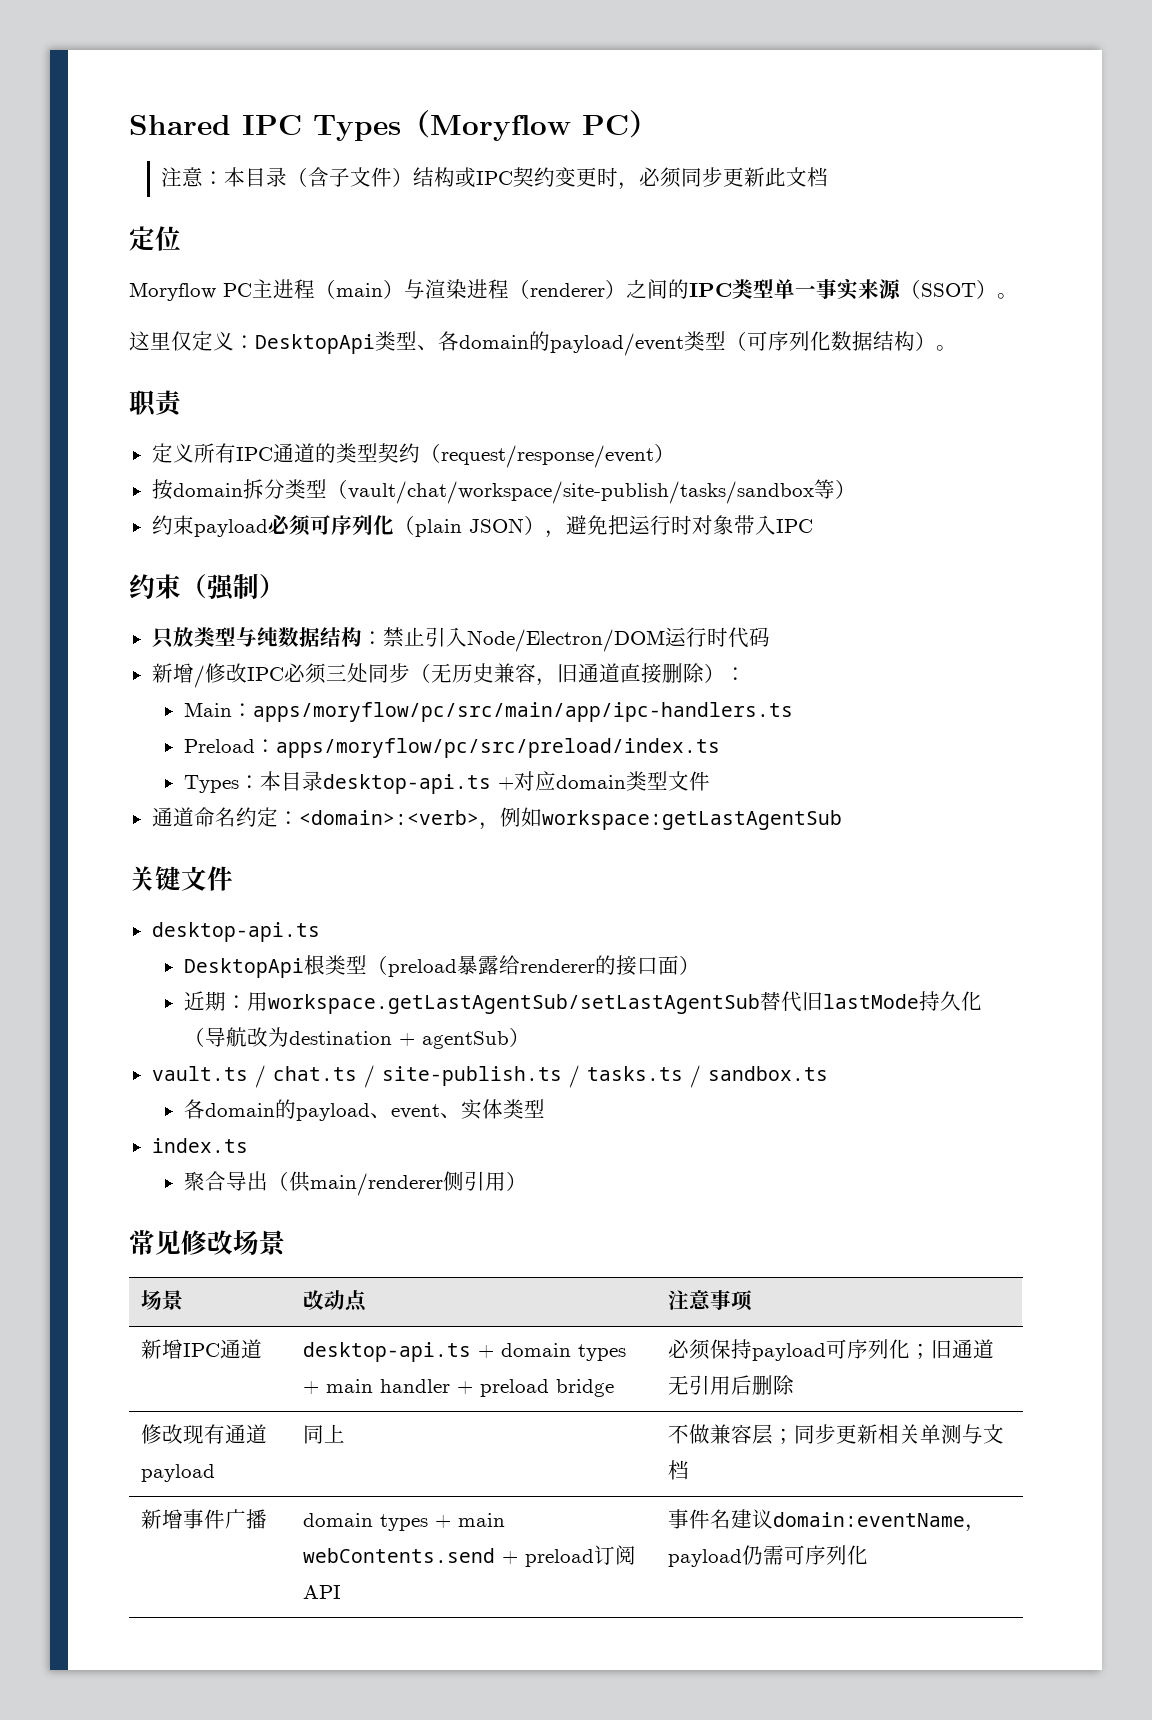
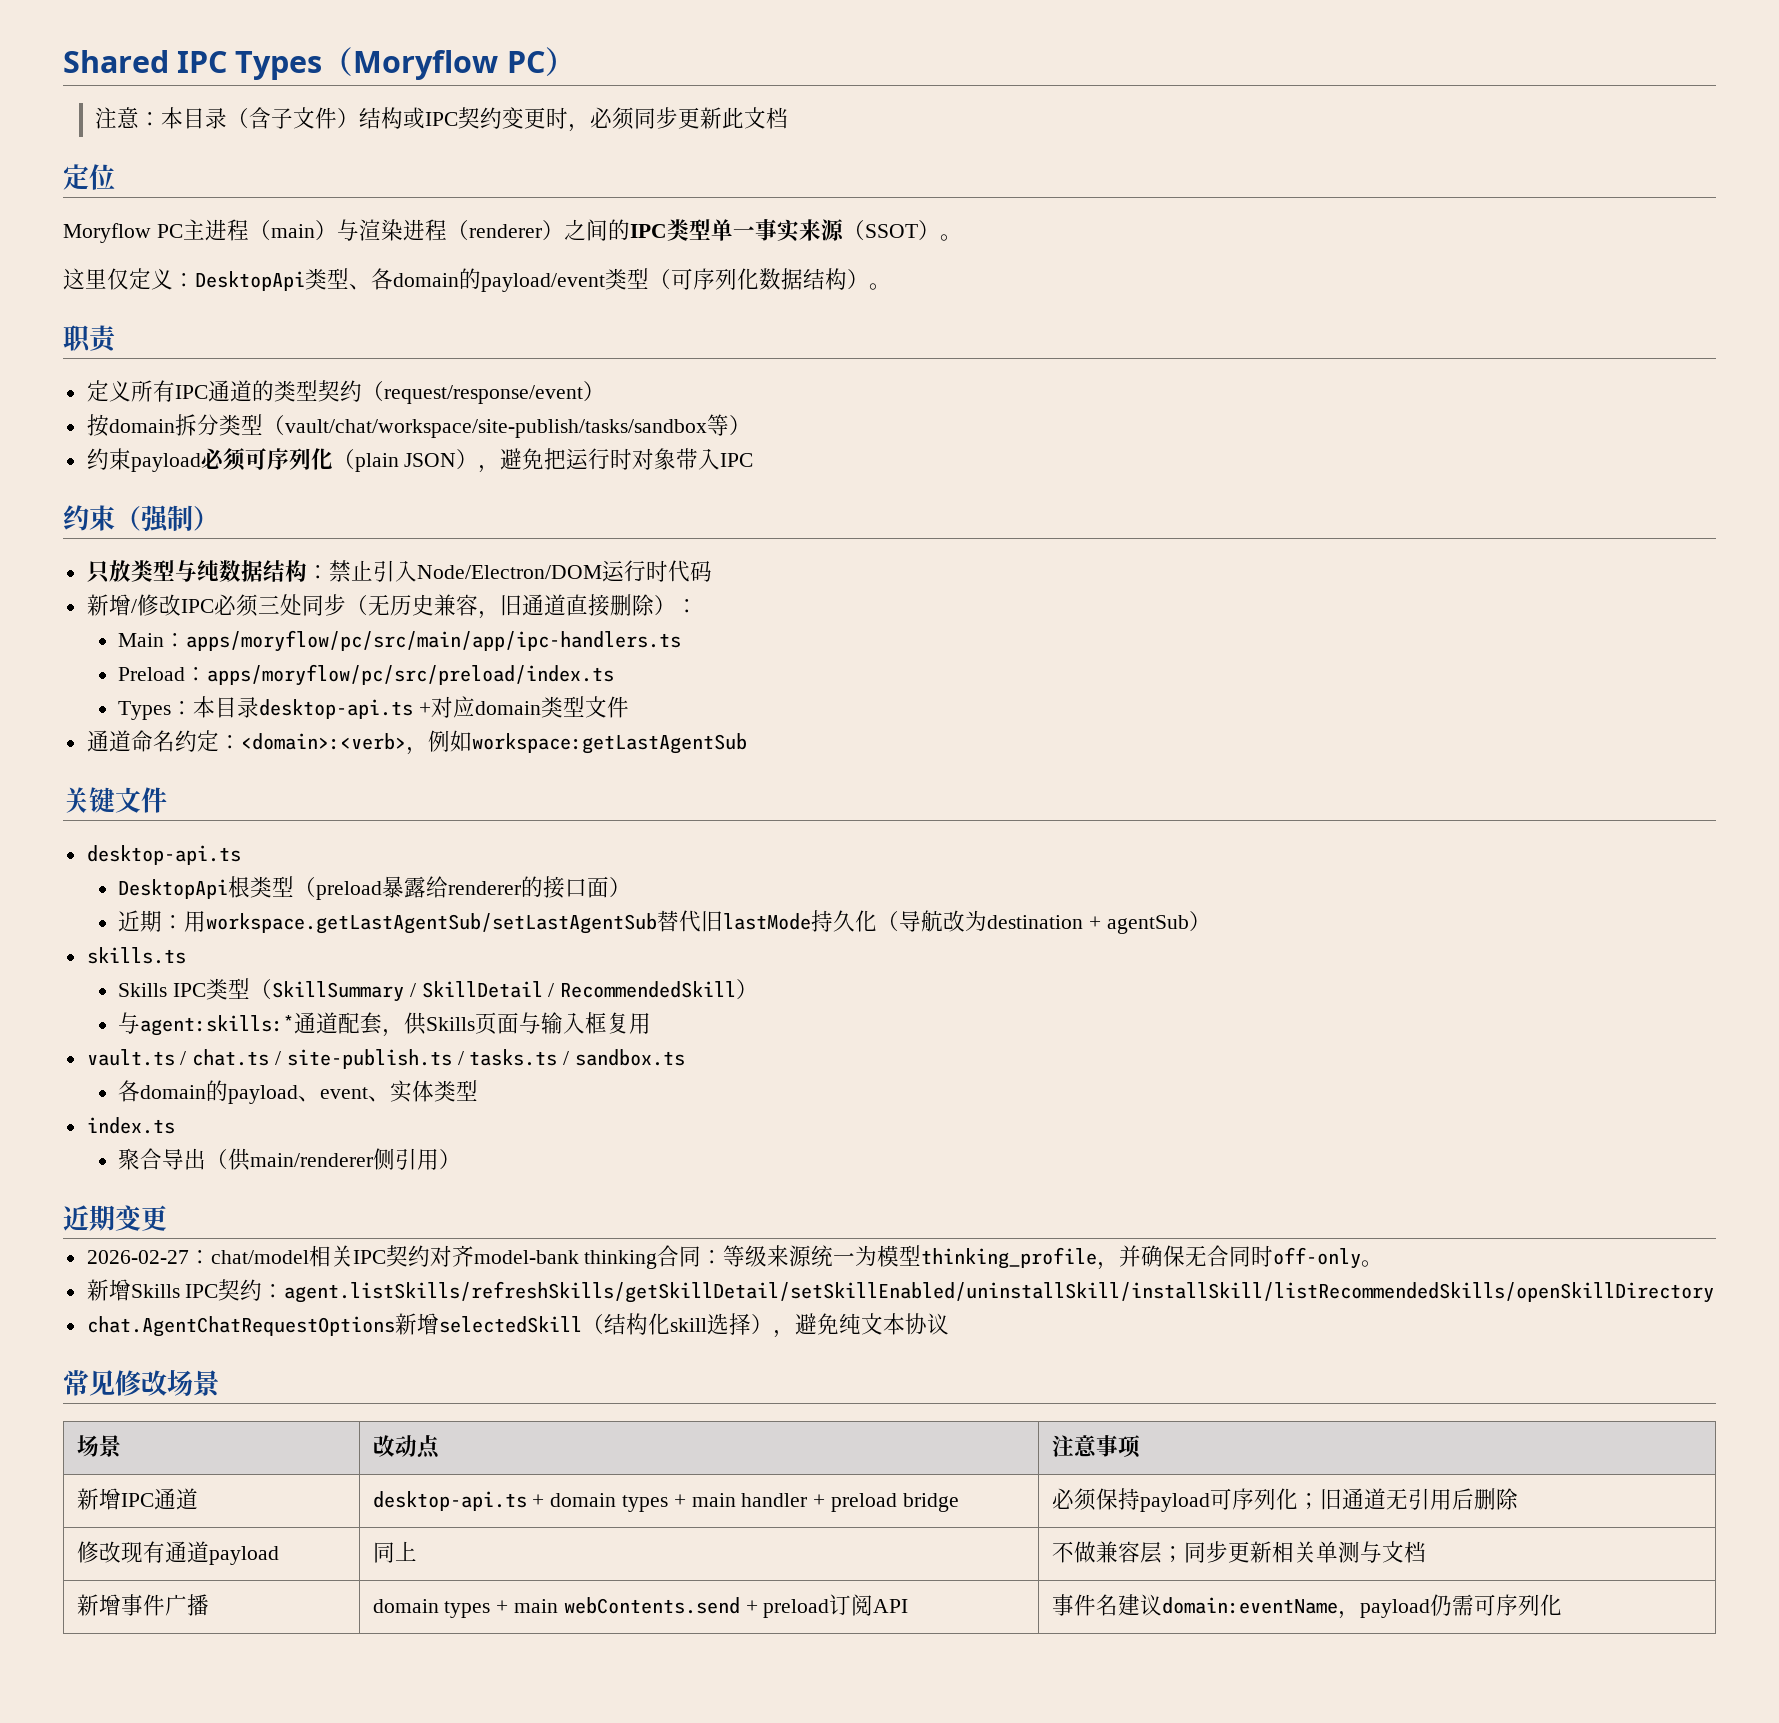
+ skills.ts
+ Skills IPC类型（SkillSummary / SkillDetail / RecommendedSkill）
+ 与agent:skills:*通道配套，供Skills页面与输入框复用
+ 近期变更
+ 2026-02-27：chat/model相关IPC契约对齐model-bank thinking合同：等级来源统一为模型thinking_profile，并确保无合同时off-only。
+ 新增Skills IPC契约：agent.listSkills/refreshSkills/getSkillDetail/setSkillEnabled/uninstallSkill/installSkill/listRecommendedSkills/openSkillDirectory
+ chat.AgentChatRequestOptions新增selectedSkill（结构化skill选择），避免纯文本协议

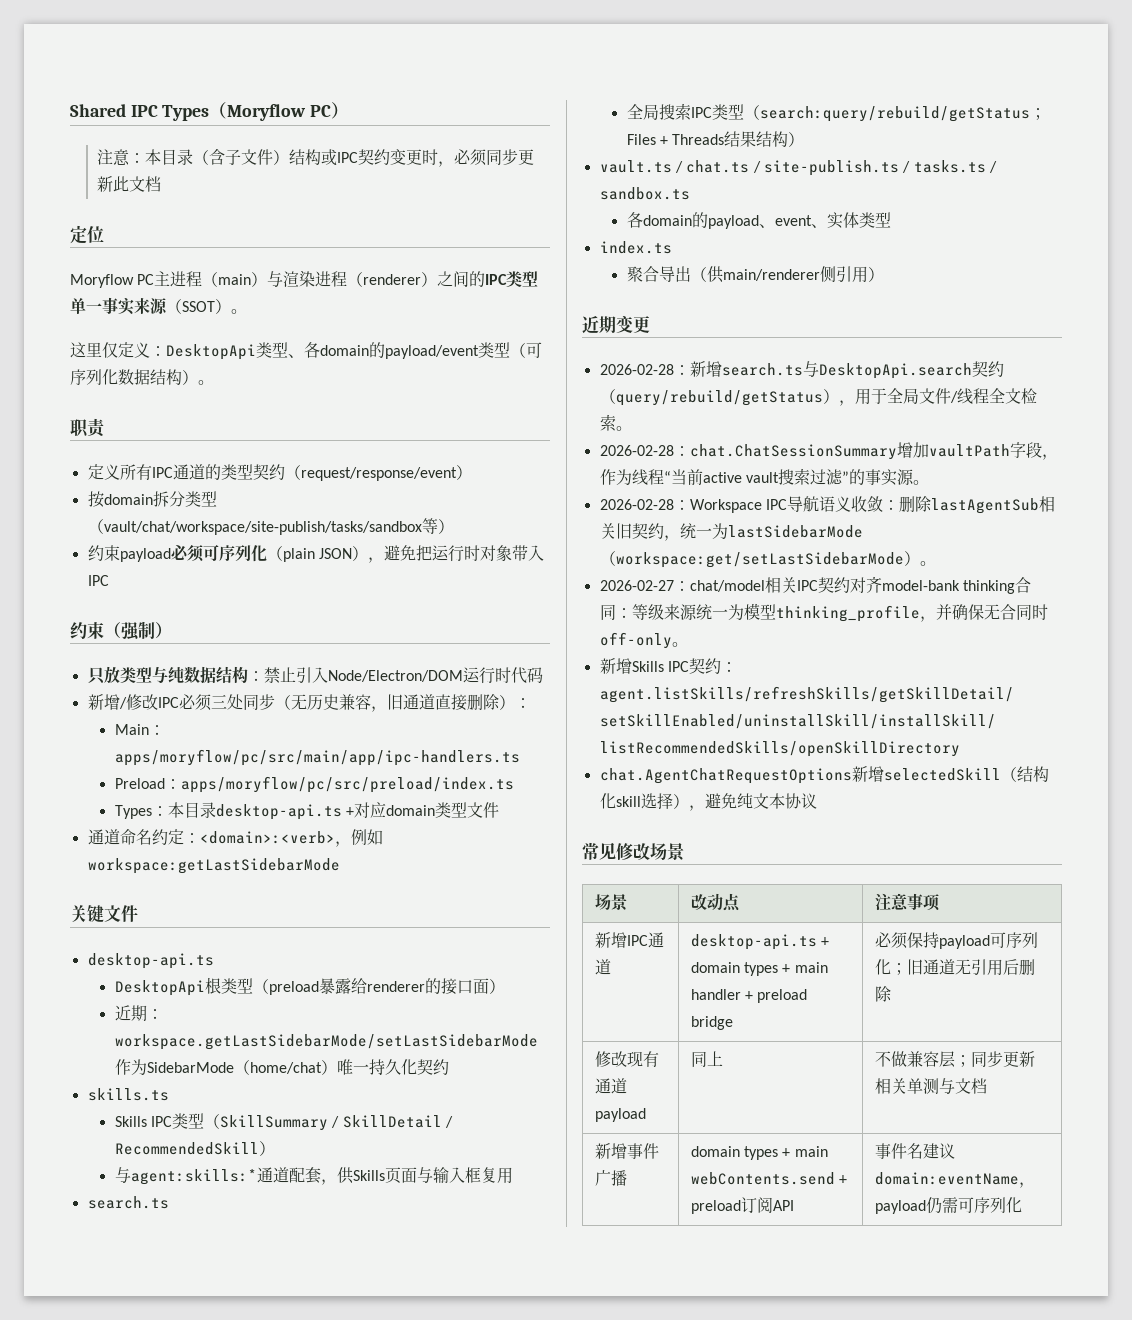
- 通道命名约定：<domain>:<verb>，例如workspace:getLastAgentSub
+ 通道命名约定：<domain>:<verb>，例如workspace:getLastSidebarMode
- 近期：用workspace.getLastAgentSub/setLastAgentSub替代旧lastMode持久化（导航改为destination + agentSub）
+ 近期：workspace.getLastSidebarMode/setLastSidebarMode作为SidebarMode（home/chat）唯一持久化契约
  与agent:skills:*通道配套，供Skills页面与输入框复用
+ search.ts
+ 全局搜索IPC类型（search:query/rebuild/getStatus；Files + Threads结果结构）
+ 2026-02-28：新增search.ts与DesktopApi.search契约（query/rebuild/getStatus），用于全局文件/线程全文检索。
+ 2026-02-28：chat.ChatSessionSummary增加vaultPath字段，作为线程“当前active vault搜索过滤”的事实源。
+ 2026-02-28：Workspace IPC导航语义收敛：删除lastAgentSub相关旧契约，统一为lastSidebarMode（workspace:get/setLastSidebarMode）。

